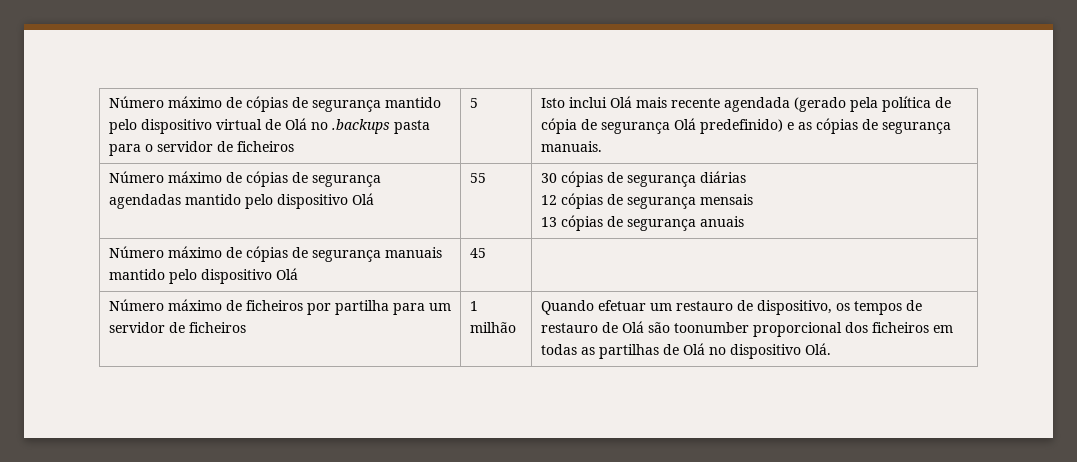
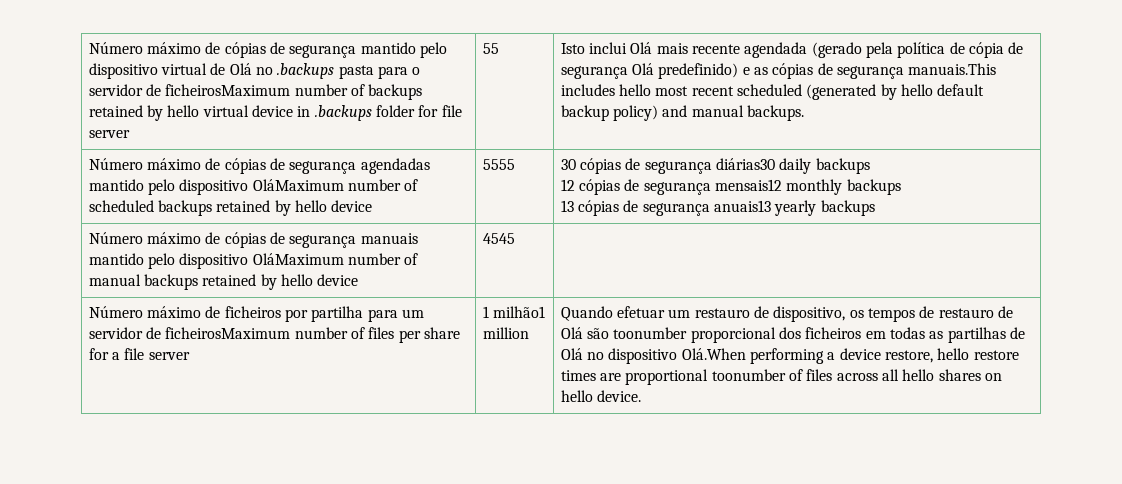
- Número máximo de cópias de segurança mantido pelo dispositivo virtual de Olá no .backups pasta para o servidor de ficheiros | 5
+ Número máximo de cópias de segurança mantido pelo dispositivo virtual de Olá no .backups pasta para o servidor de ficheirosMaximum number of backups retained by hello virtual device in .backups folder for file server | 55
- Isto inclui Olá mais recente agendada (gerado pela política de cópia de segurança Olá predefinido) e as cópias de segurança manuais.
+ Isto inclui Olá mais recente agendada (gerado pela política de cópia de segurança Olá predefinido) e as cópias de segurança manuais.This includes hello most recent scheduled (generated by hello default backup policy) and manual backups.
- Número máximo de cópias de segurança agendadas mantido pelo dispositivo Olá | 55
+ Número máximo de cópias de segurança agendadas mantido pelo dispositivo OláMaximum number of scheduled backups retained by hello device | 5555
- 30 cópias de segurança diárias
+ 30 cópias de segurança diárias30 daily backups
- 12 cópias de segurança mensais
+ 12 cópias de segurança mensais12 monthly backups
- 13 cópias de segurança anuais
+ 13 cópias de segurança anuais13 yearly backups
- Número máximo de cópias de segurança manuais mantido pelo dispositivo Olá | 45 |
+ Número máximo de cópias de segurança manuais mantido pelo dispositivo OláMaximum number of manual backups retained by hello device | 4545 |
- Número máximo de ficheiros por partilha para um servidor de ficheiros | 1 milhão
+ Número máximo de ficheiros por partilha para um servidor de ficheirosMaximum number of files per share for a file server | 1 milhão1 million
- Quando efetuar um restauro de dispositivo, os tempos de restauro de Olá são toonumber proporcional dos ficheiros em todas as partilhas de Olá no dispositivo Olá.
+ Quando efetuar um restauro de dispositivo, os tempos de restauro de Olá são toonumber proporcional dos ficheiros em todas as partilhas de Olá no dispositivo Olá.When performing a device restore, hello restore times are proportional toonumber of files across all hello shares on hello device.

